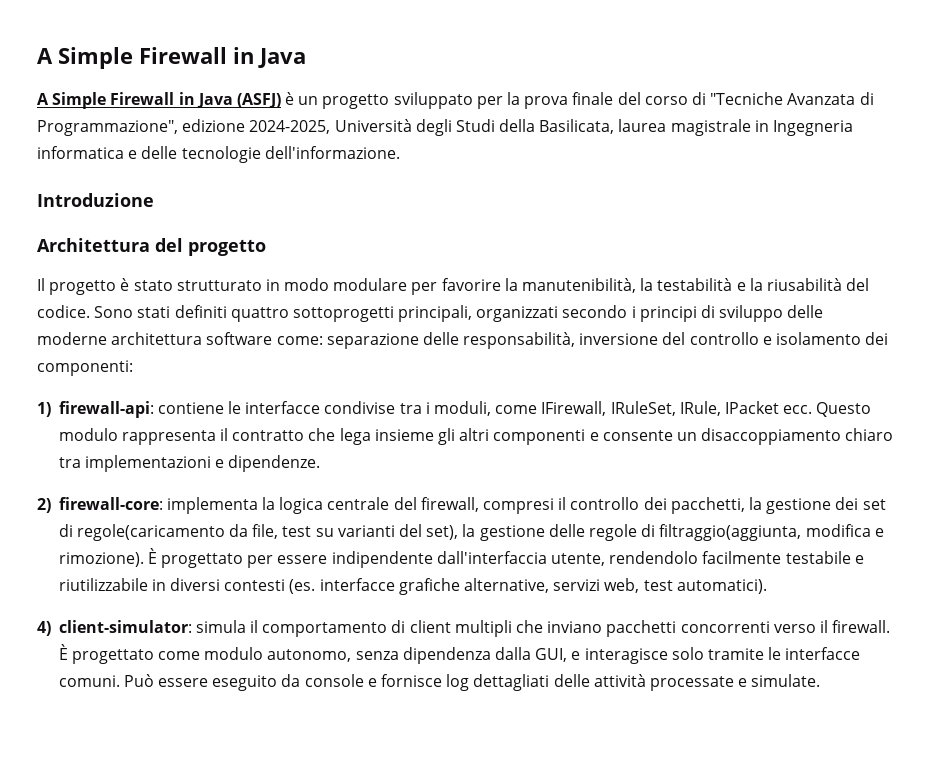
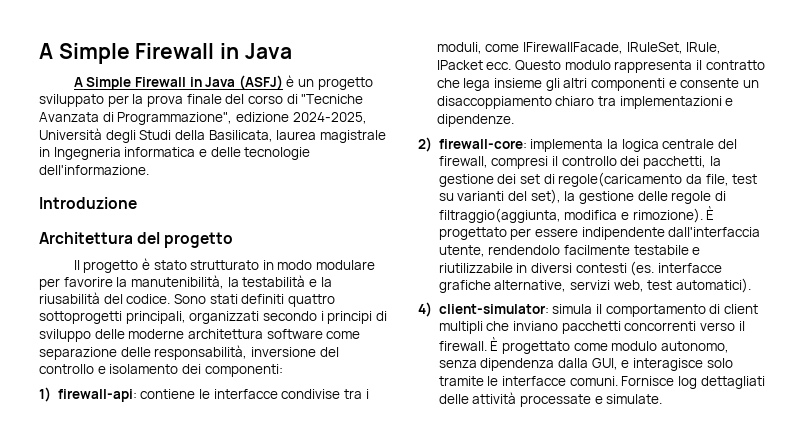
- Sono stati definiti quattro sottoprogetti principali, organizzati secondo i principi di sviluppo delle moderne architettura software come: separazione delle responsabilità, inversione del controllo e isolamento dei componenti:
+ Sono stati definiti quattro sottoprogetti principali, organizzati secondo i principi di sviluppo delle moderne architettura software come separazione delle responsabilità, inversione del controllo e isolamento dei componenti:
- 1) firewall-api: contiene le interfacce condivise tra i moduli, come IFirewall, IRuleSet, IRule, IPacket ecc.
+ 1) firewall-api: contiene le interfacce condivise tra i moduli, come IFirewallFacade, IRuleSet, IRule, IPacket ecc.
- Può essere eseguito da console e fornisce log dettagliati delle attività processate e simulate.
+ Fornisce log dettagliati delle attività processate e simulate.

